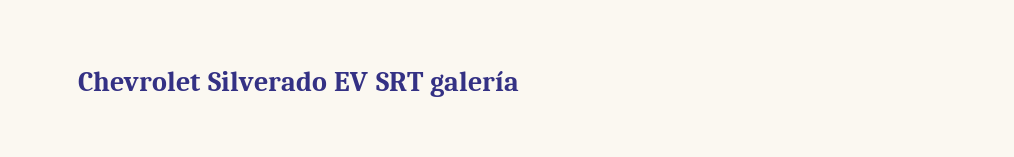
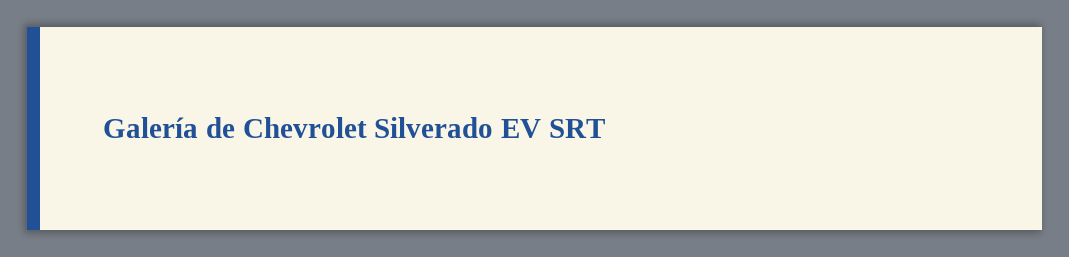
- Chevrolet Silverado EV SRT galería
+ Galería de Chevrolet Silverado EV SRT

